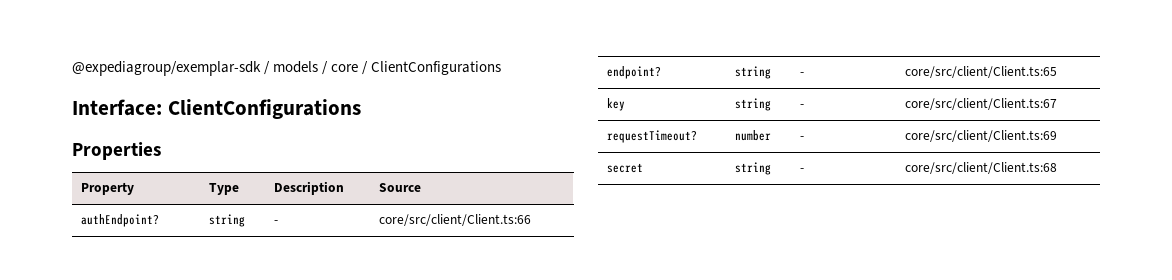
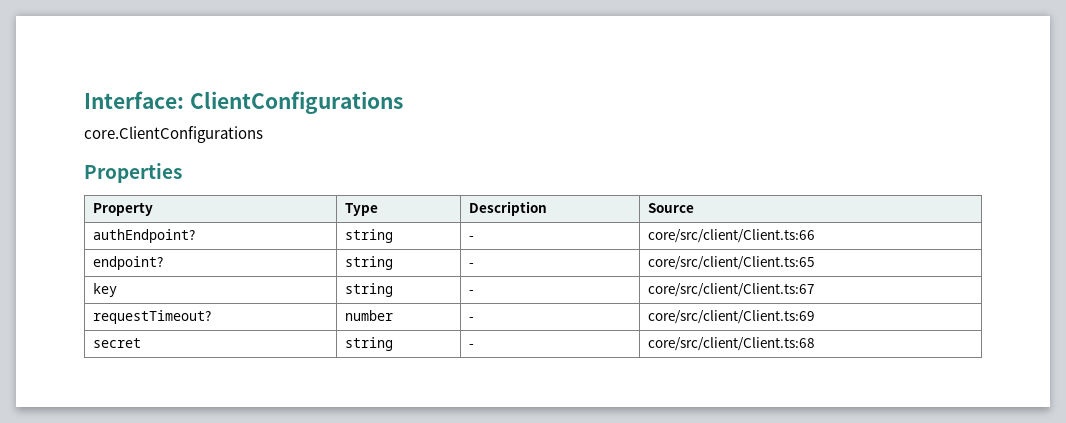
- @expediagroup/exemplar-sdk / models / core / ClientConfigurations
  Interface: ClientConfigurations
+ core.ClientConfigurations

